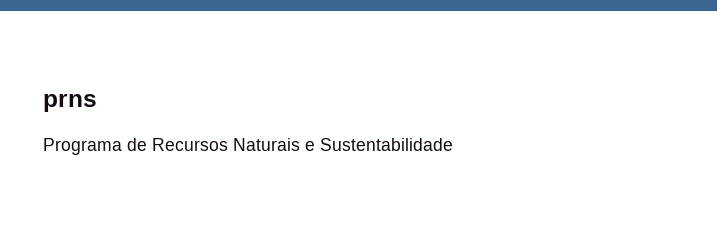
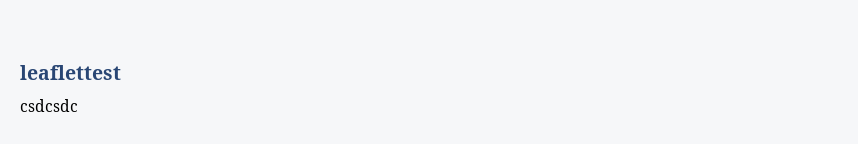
- prns
- Programa de Recursos Naturais e Sustentabilidade
+ leaflettest
+ csdcsdc

